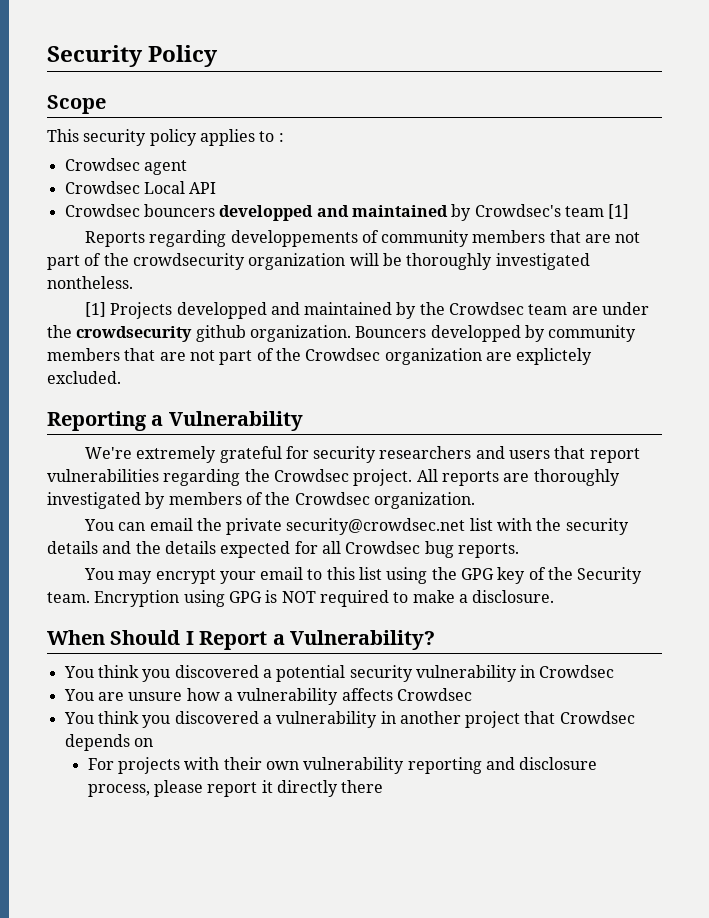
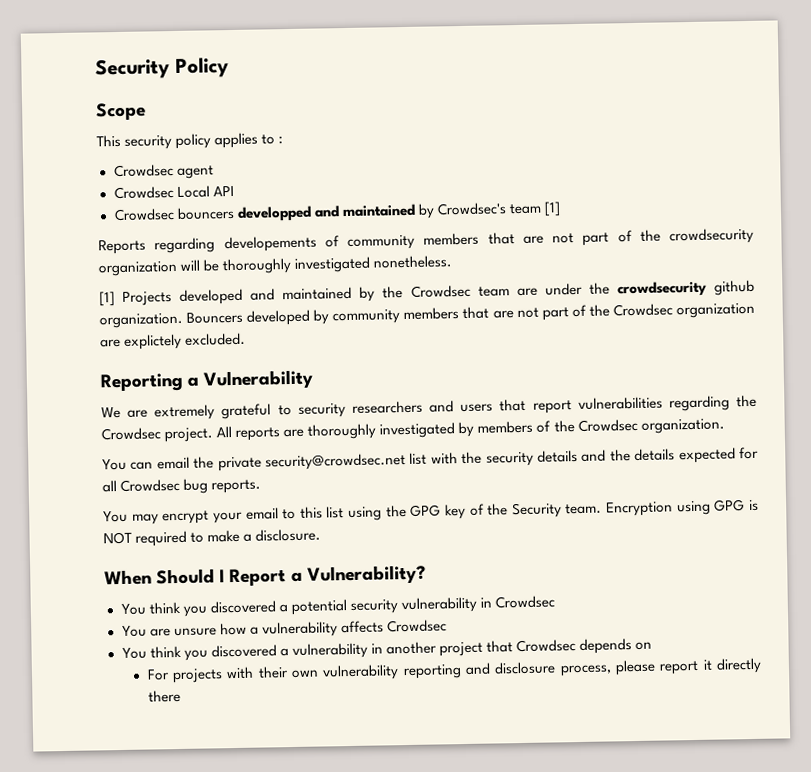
- Reports regarding developpements of community members that are not part of the crowdsecurity organization will be thoroughly investigated nontheless.
+ Reports regarding developements of community members that are not part of the crowdsecurity organization will be thoroughly investigated nonetheless.
- [1] Projects developped and maintained by the Crowdsec team are under the crowdsecurity github organization.
+ [1] Projects developed and maintained by the Crowdsec team are under the crowdsecurity github organization.
- Bouncers developped by community members that are not part of the Crowdsec organization are explictely excluded.
+ Bouncers developed by community members that are not part of the Crowdsec organization are explictely excluded.
- We're extremely grateful for security researchers and users that report vulnerabilities regarding the Crowdsec project.
+ We are extremely grateful to security researchers and users that report vulnerabilities regarding the Crowdsec project.

